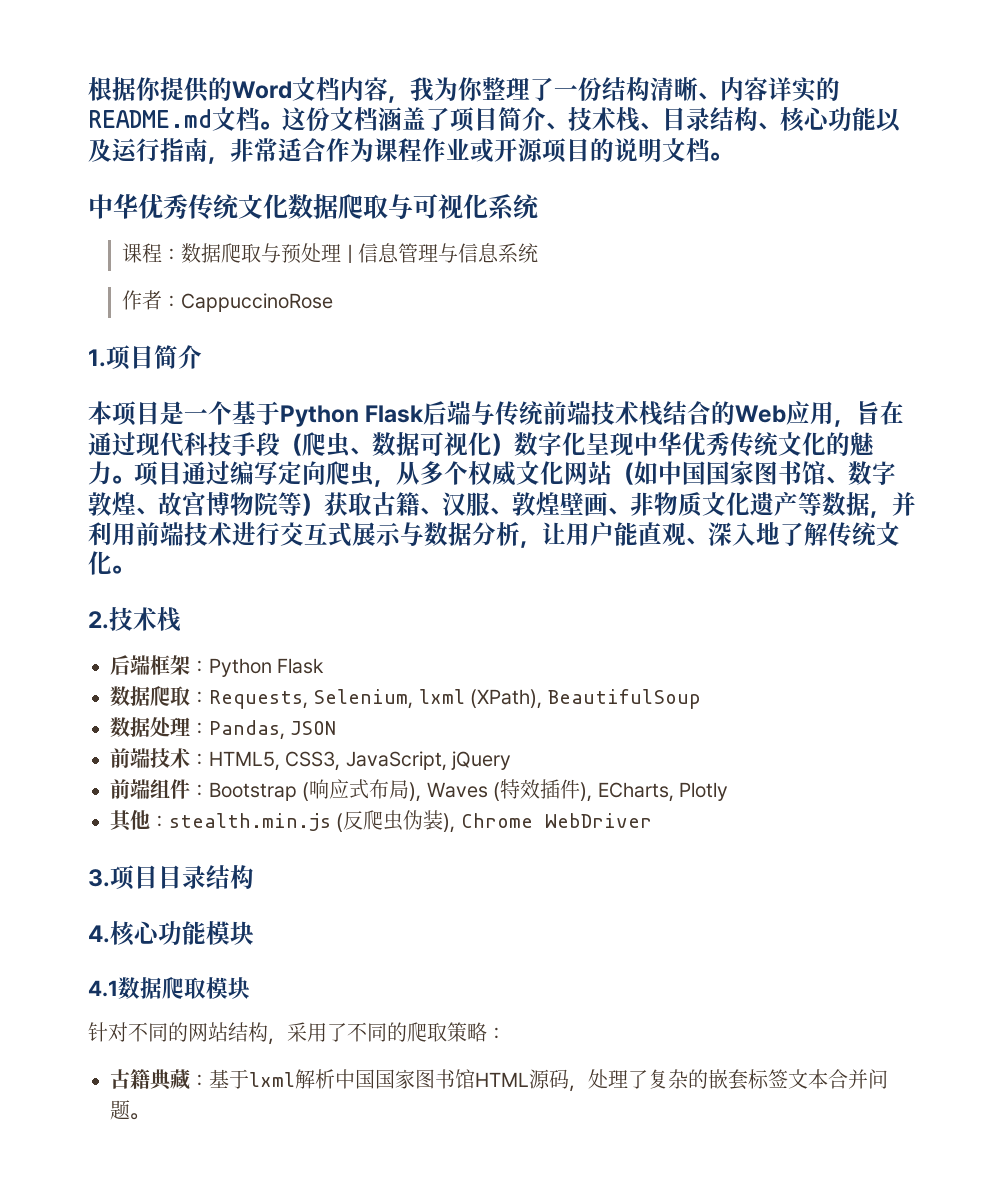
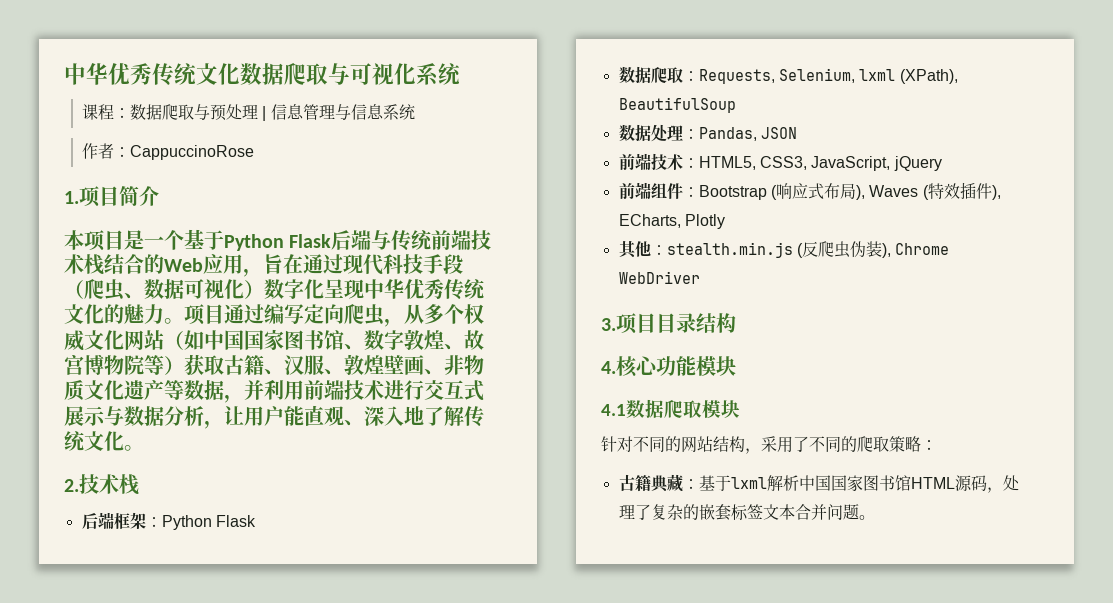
- 根据你提供的Word文档内容，我为你整理了一份结构清晰、内容详实的README.md文档。这份文档涵盖了项目简介、技术栈、目录结构、核心功能以及运行指南，非常适合作为课程作业或开源项目的说明文档。

